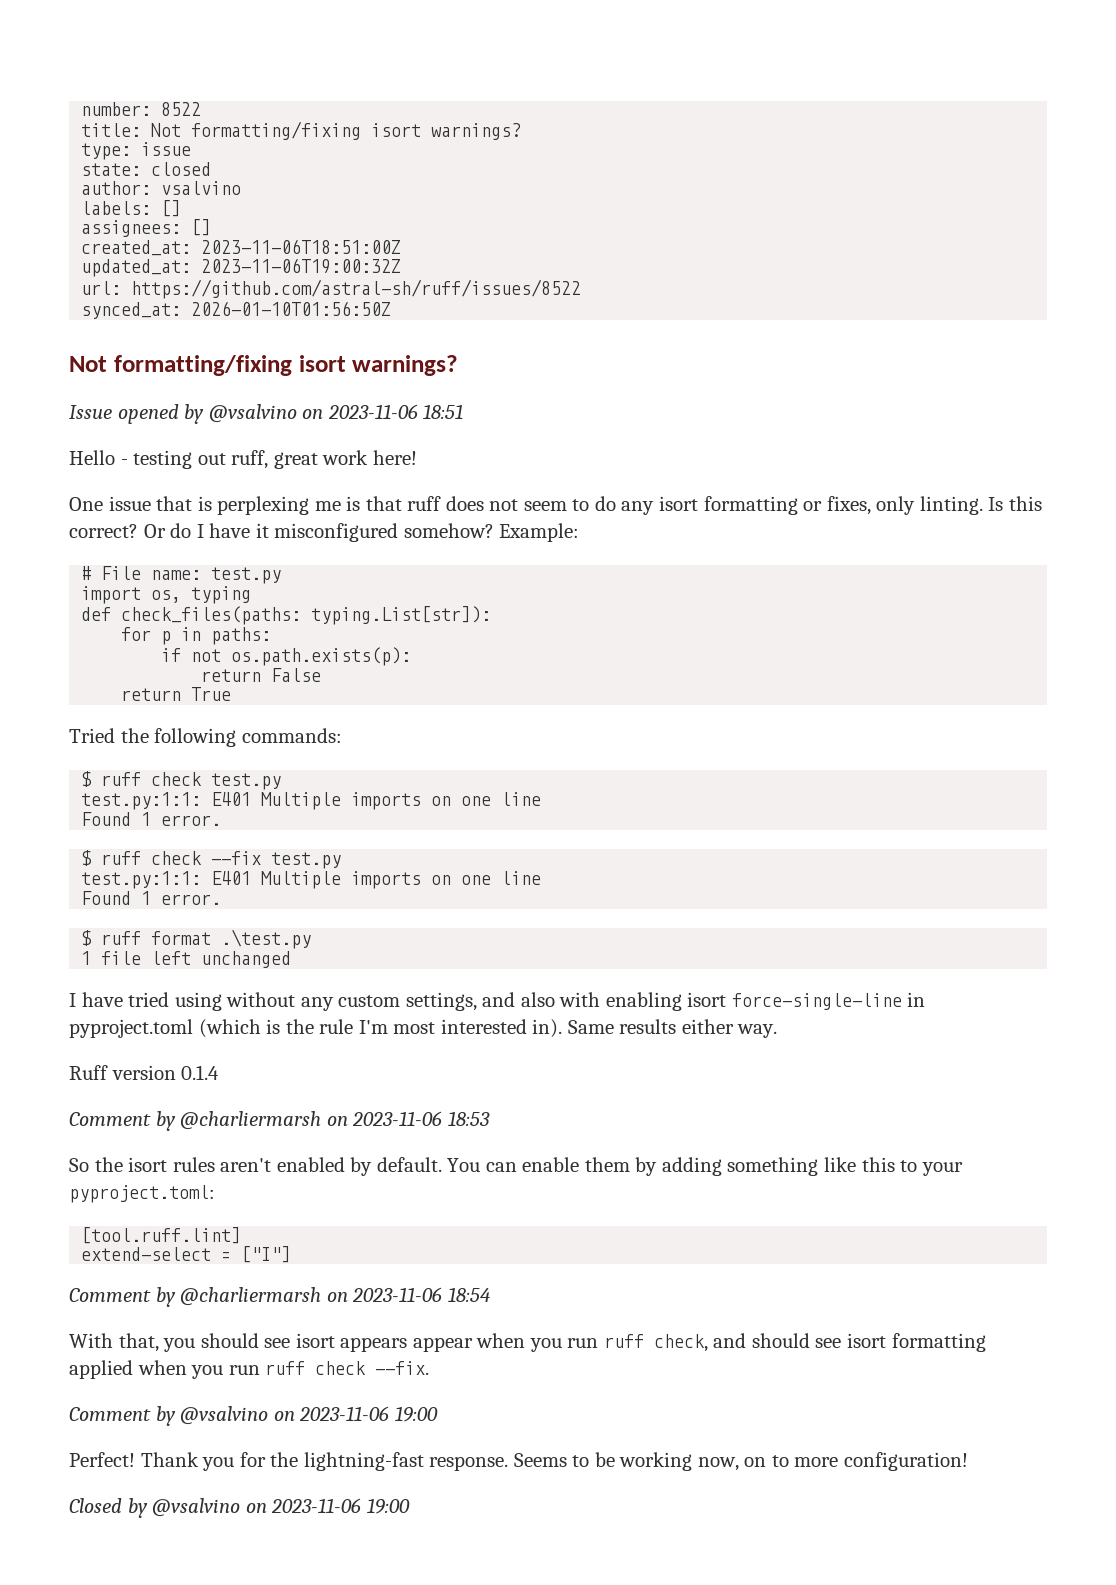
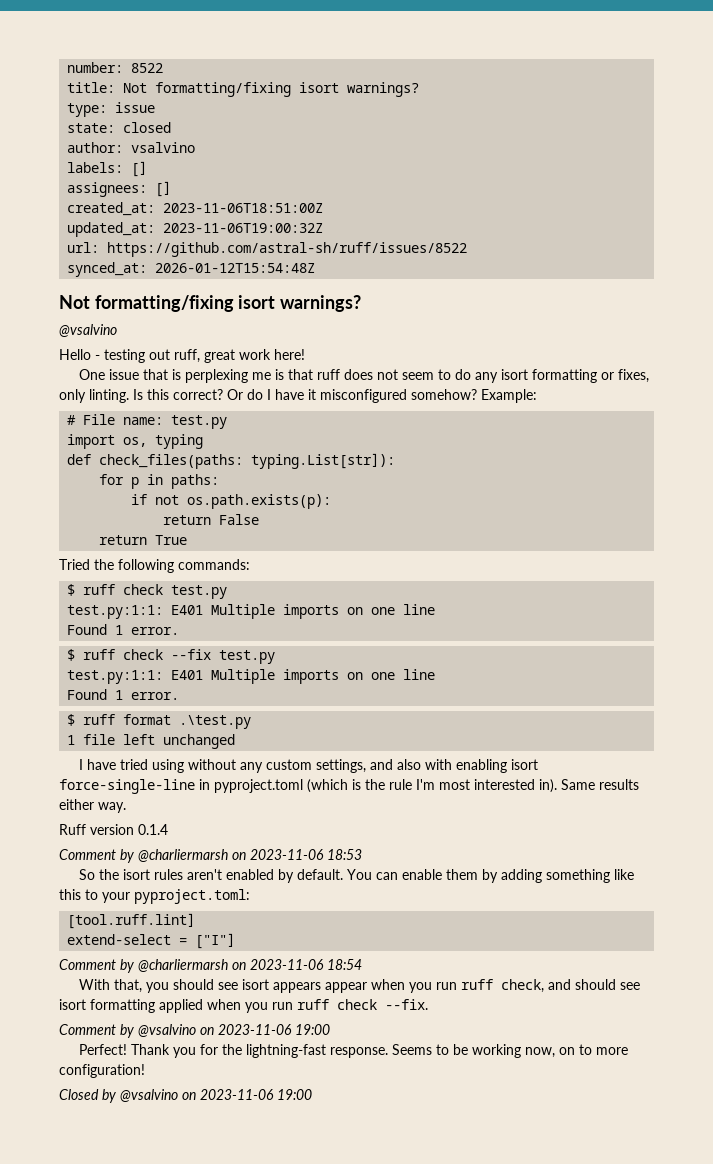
- synced_at: 2026-01-10T01:56:50Z
+ synced_at: 2026-01-12T15:54:48Z
  Not formatting/fixing isort warnings?
- Issue opened by @vsalvino on 2023-11-06 18:51
+ @vsalvino

